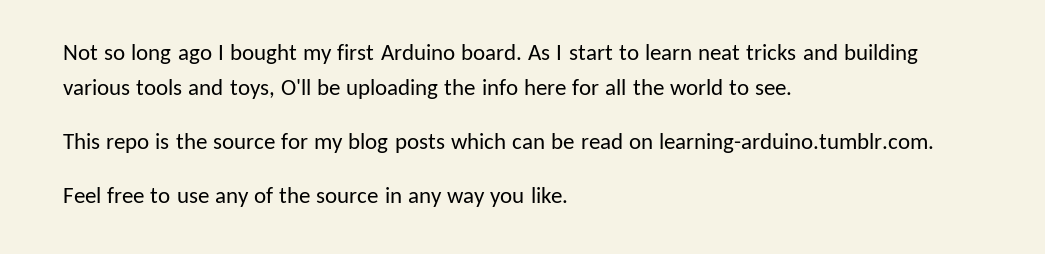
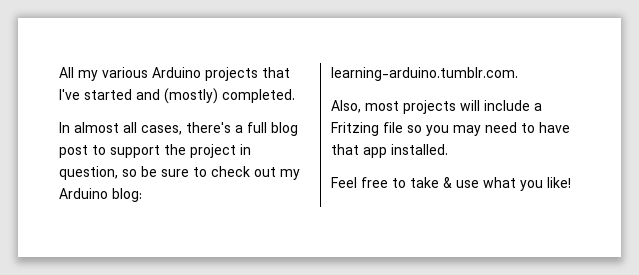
- Not so long ago I bought my first Arduino board. As I start to learn neat tricks and building various tools and toys, O'll be uploading the info here for all the world to see.
- This repo is the source for my blog posts which can be read on learning-arduino.tumblr.com.
- Feel free to use any of the source in any way you like.
+ All my various Arduino projects that I've started and (mostly) completed.
+ In almost all cases, there's a full blog post to support the project in question, so be sure to check out my Arduino blog: learning-arduino.tumblr.com.
+ Also, most projects will include a Fritzing file so you may need to have that app installed.
+ Feel free to take & use what you like!

